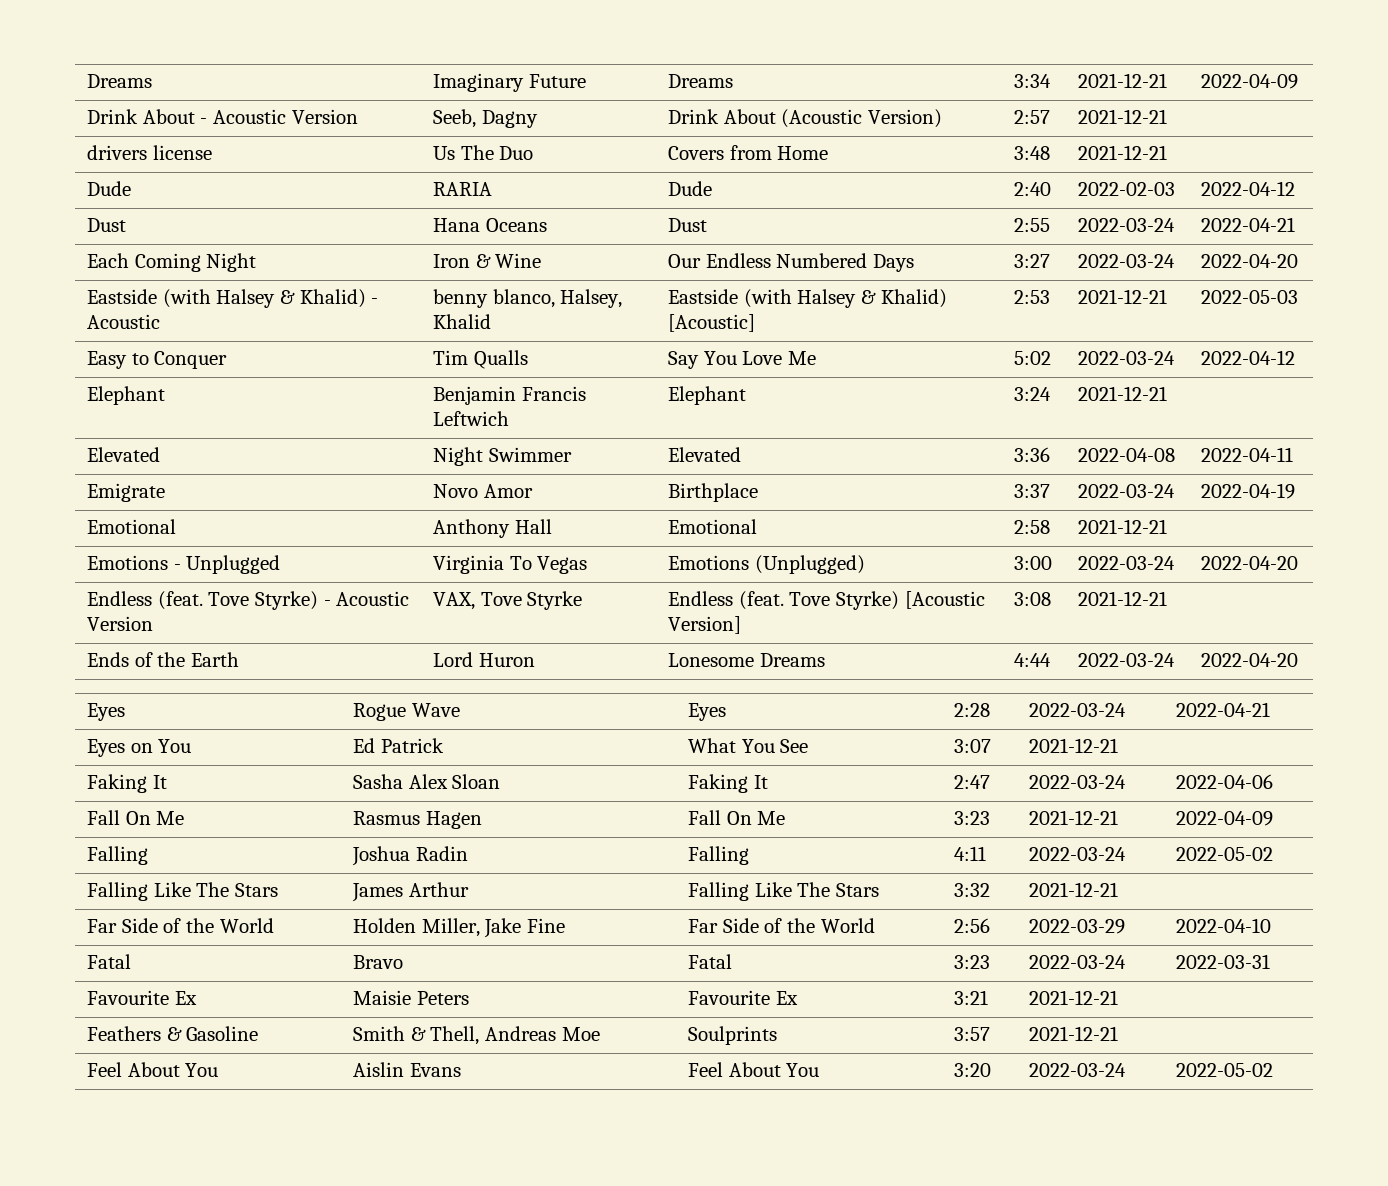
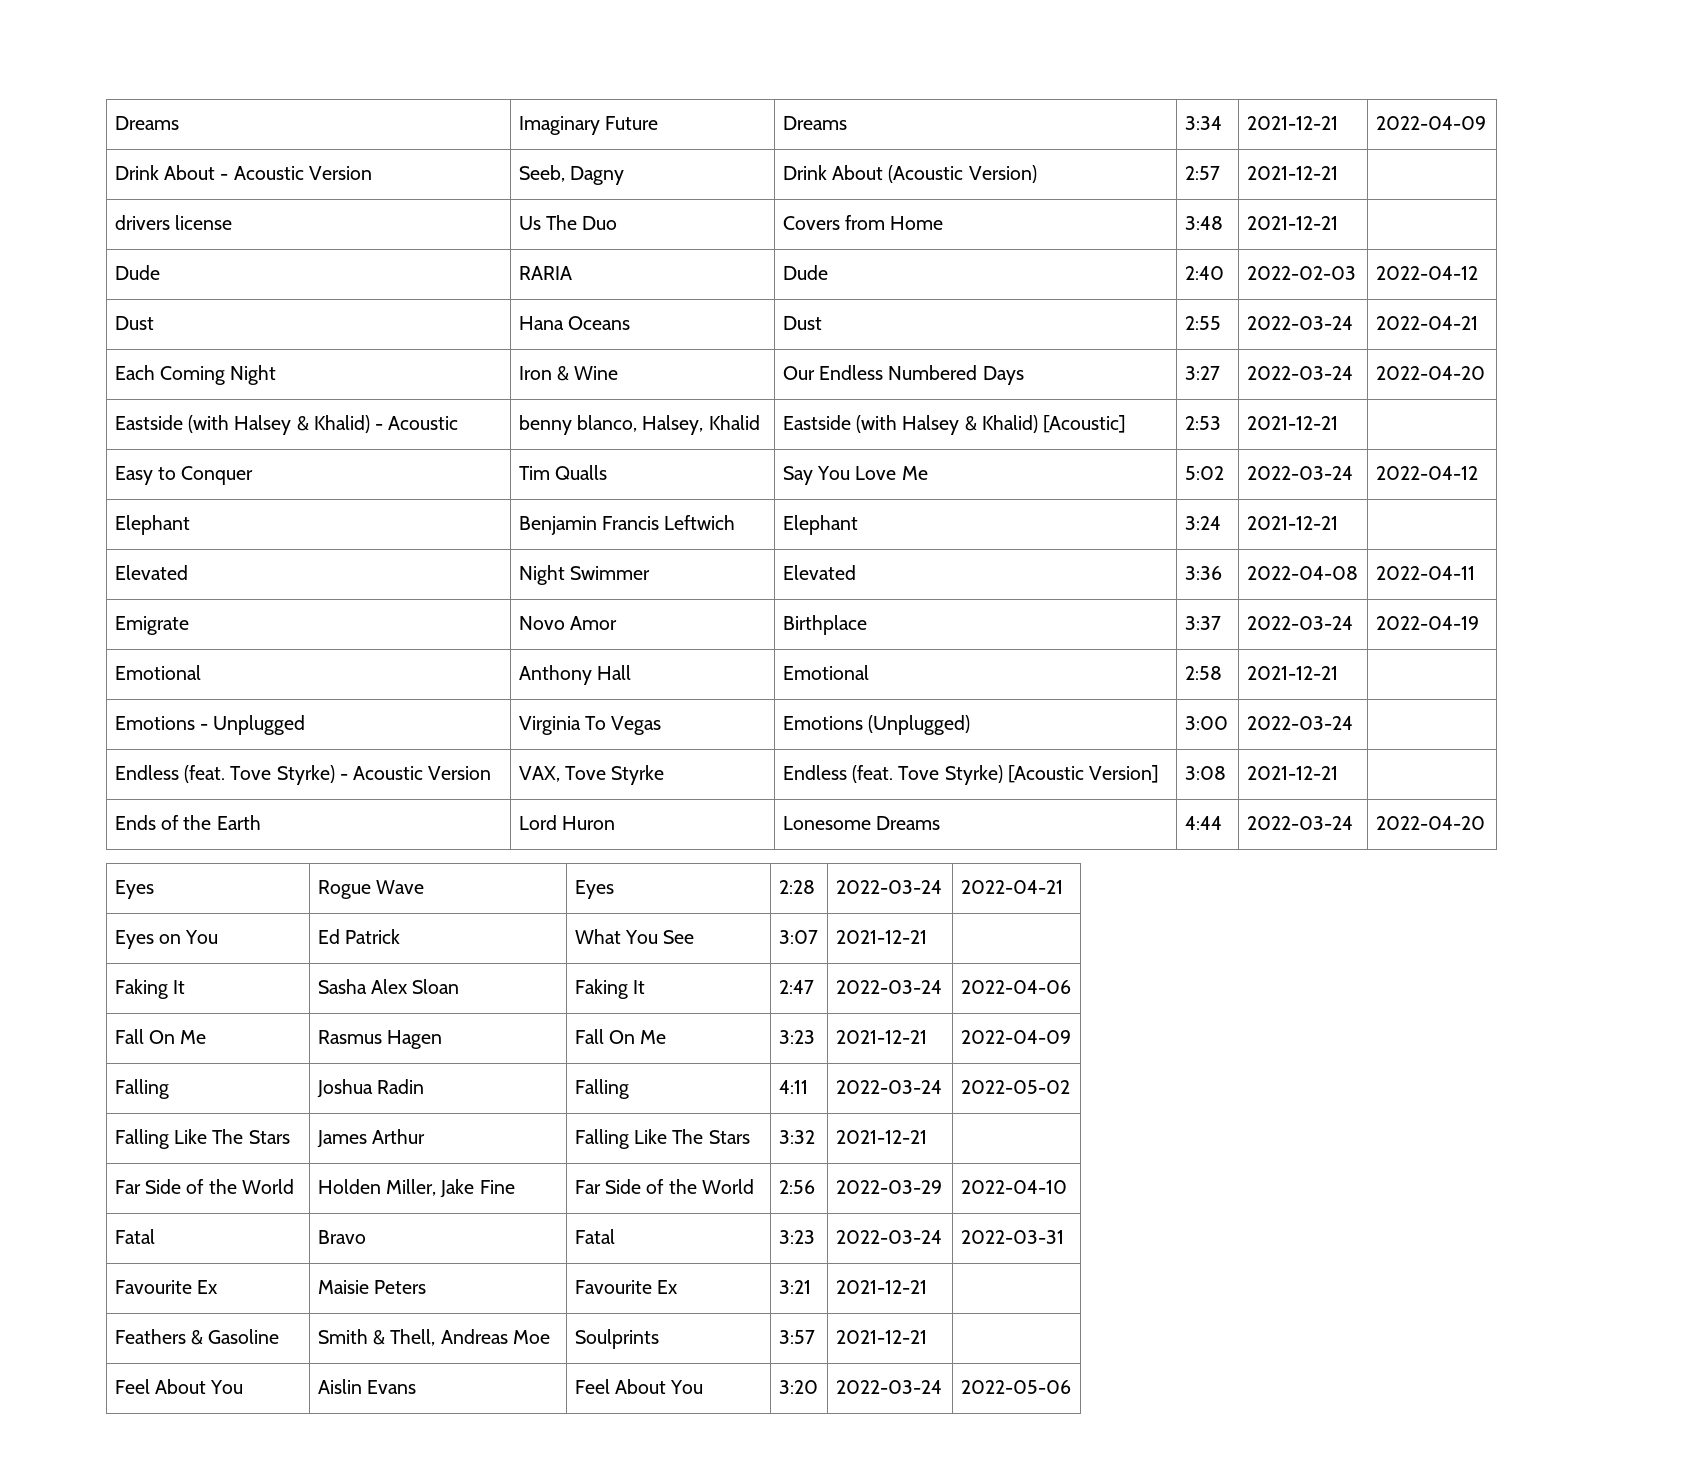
- Eastside (with Halsey & Khalid) - Acoustic | benny blanco, Halsey, Khalid | Eastside (with Halsey & Khalid) [Acoustic] | 2:53 | 2021-12-21 | 2022-05-03
+ Eastside (with Halsey & Khalid) - Acoustic | benny blanco, Halsey, Khalid | Eastside (with Halsey & Khalid) [Acoustic] | 2:53 | 2021-12-21 |
- Emotions - Unplugged | Virginia To Vegas | Emotions (Unplugged) | 3:00 | 2022-03-24 | 2022-04-20
+ Emotions - Unplugged | Virginia To Vegas | Emotions (Unplugged) | 3:00 | 2022-03-24 |
- Feel About You | Aislin Evans | Feel About You | 3:20 | 2022-03-24 | 2022-05-02
+ Feel About You | Aislin Evans | Feel About You | 3:20 | 2022-03-24 | 2022-05-06

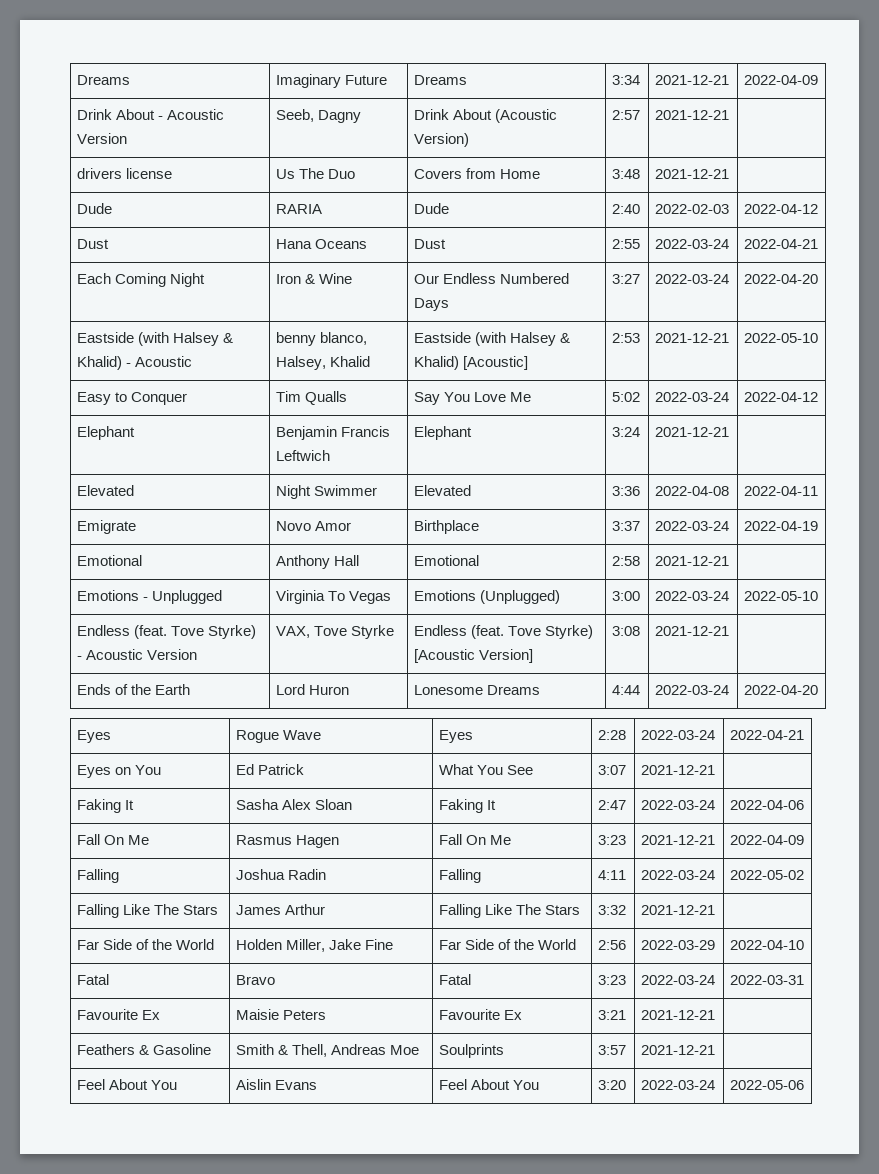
- Eastside (with Halsey & Khalid) - Acoustic | benny blanco, Halsey, Khalid | Eastside (with Halsey & Khalid) [Acoustic] | 2:53 | 2021-12-21 |
+ Eastside (with Halsey & Khalid) - Acoustic | benny blanco, Halsey, Khalid | Eastside (with Halsey & Khalid) [Acoustic] | 2:53 | 2021-12-21 | 2022-05-10
- Emotions - Unplugged | Virginia To Vegas | Emotions (Unplugged) | 3:00 | 2022-03-24 |
+ Emotions - Unplugged | Virginia To Vegas | Emotions (Unplugged) | 3:00 | 2022-03-24 | 2022-05-10

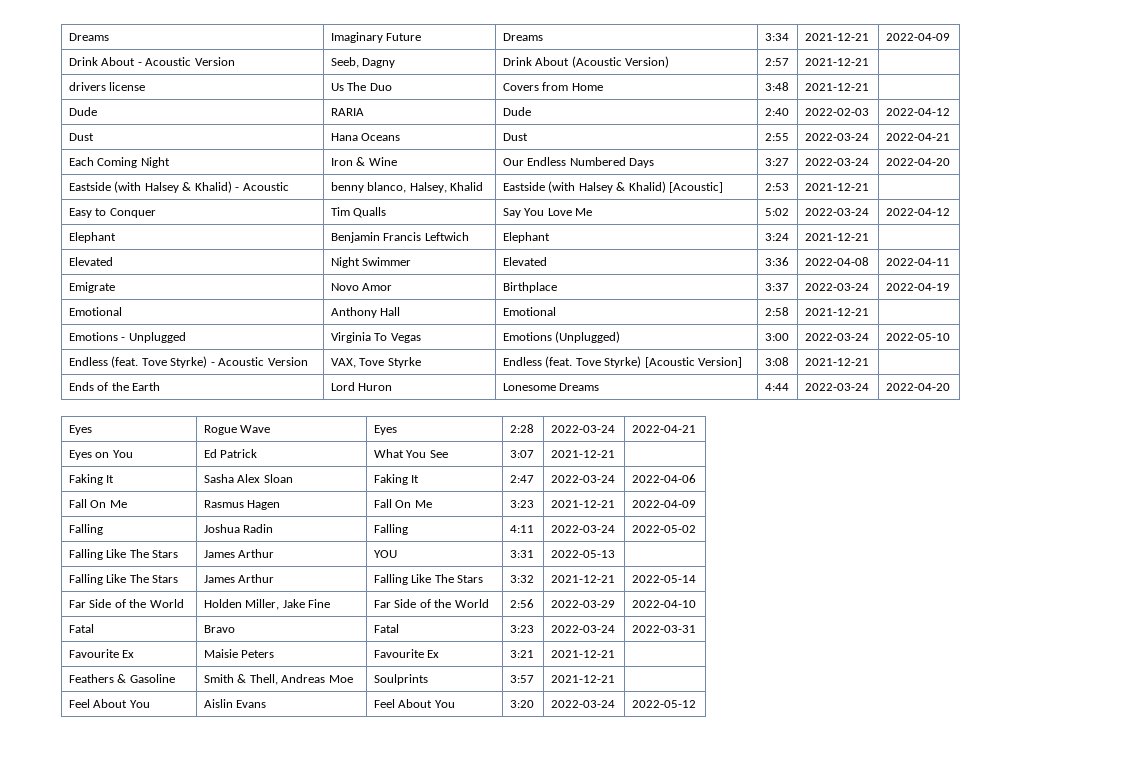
- Eastside (with Halsey & Khalid) - Acoustic | benny blanco, Halsey, Khalid | Eastside (with Halsey & Khalid) [Acoustic] | 2:53 | 2021-12-21 | 2022-05-10
+ Eastside (with Halsey & Khalid) - Acoustic | benny blanco, Halsey, Khalid | Eastside (with Halsey & Khalid) [Acoustic] | 2:53 | 2021-12-21 |
+ Falling Like The Stars | James Arthur | YOU | 3:31 | 2022-05-13 |
- Falling Like The Stars | James Arthur | Falling Like The Stars | 3:32 | 2021-12-21 |
+ Falling Like The Stars | James Arthur | Falling Like The Stars | 3:32 | 2021-12-21 | 2022-05-14
- Feel About You | Aislin Evans | Feel About You | 3:20 | 2022-03-24 | 2022-05-06
+ Feel About You | Aislin Evans | Feel About You | 3:20 | 2022-03-24 | 2022-05-12

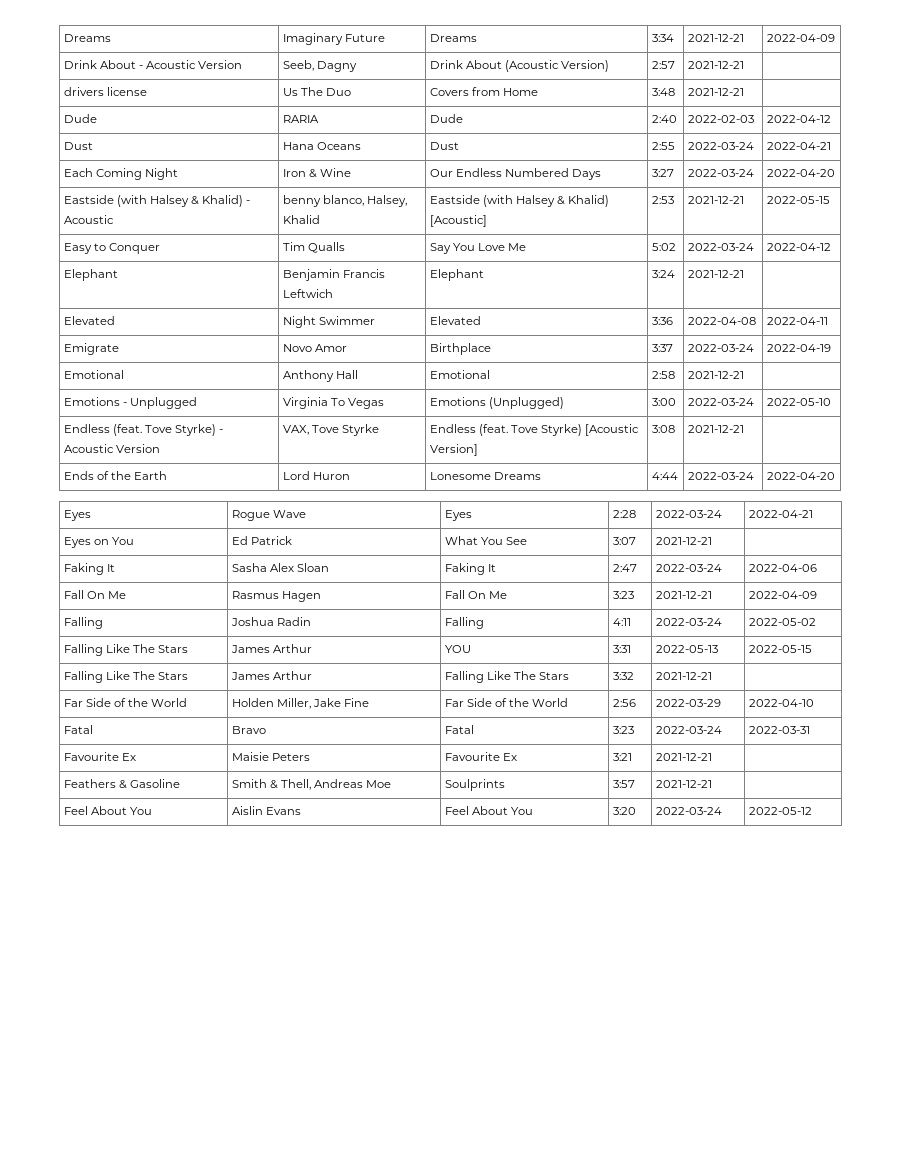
- Eastside (with Halsey & Khalid) - Acoustic | benny blanco, Halsey, Khalid | Eastside (with Halsey & Khalid) [Acoustic] | 2:53 | 2021-12-21 |
+ Eastside (with Halsey & Khalid) - Acoustic | benny blanco, Halsey, Khalid | Eastside (with Halsey & Khalid) [Acoustic] | 2:53 | 2021-12-21 | 2022-05-15
- Falling Like The Stars | James Arthur | YOU | 3:31 | 2022-05-13 |
+ Falling Like The Stars | James Arthur | YOU | 3:31 | 2022-05-13 | 2022-05-15
- Falling Like The Stars | James Arthur | Falling Like The Stars | 3:32 | 2021-12-21 | 2022-05-14
+ Falling Like The Stars | James Arthur | Falling Like The Stars | 3:32 | 2021-12-21 |

